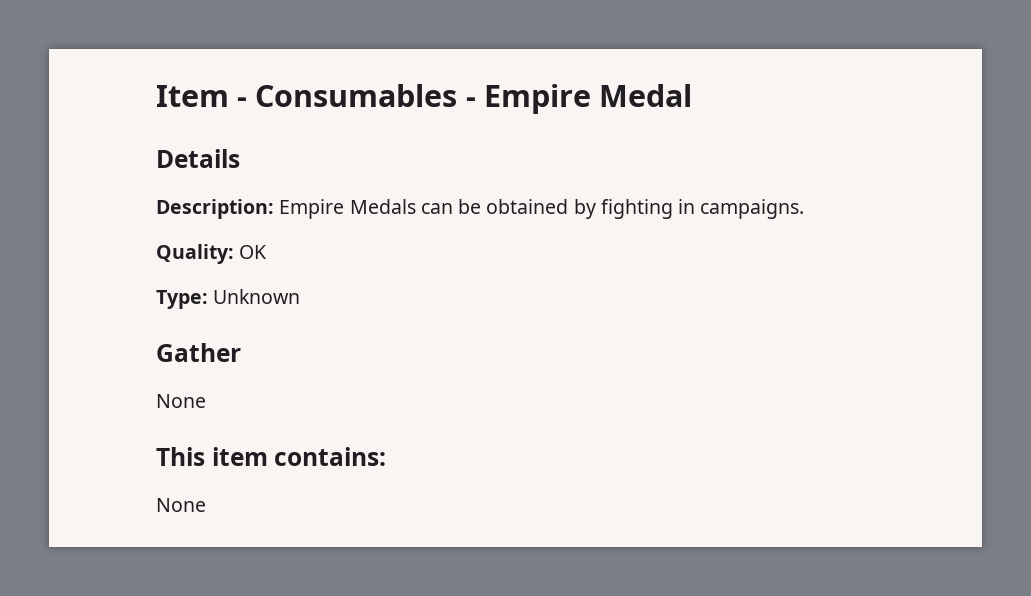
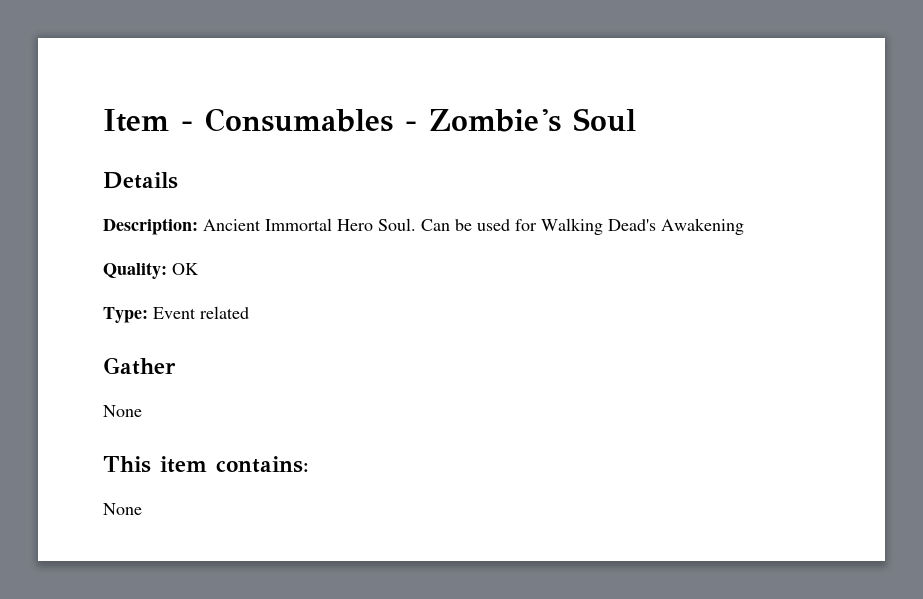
- Item - Consumables - Empire Medal
+ Item - Consumables - Zombie's Soul
- Description: Empire Medals can be obtained by fighting in campaigns.
+ Description: Ancient Immortal Hero Soul. Can be used for Walking Dead's Awakening
- Type: Unknown
+ Type: Event related

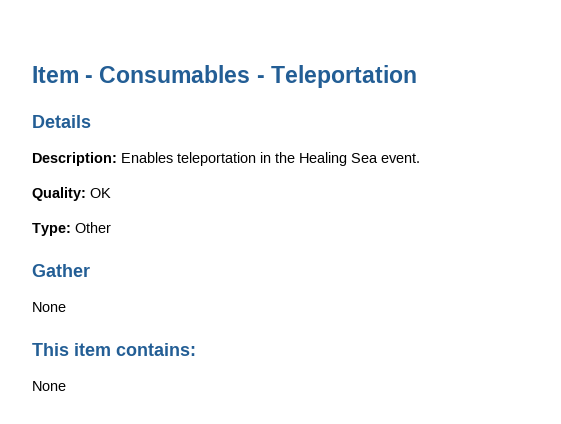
- Item - Consumables - Zombie's Soul
+ Item - Consumables - Teleportation
- Description: Ancient Immortal Hero Soul. Can be used for Walking Dead's Awakening
+ Description: Enables teleportation in the Healing Sea event.
- Type: Event related
+ Type: Other

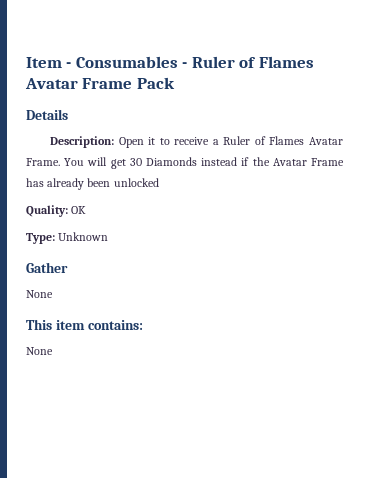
- Item - Consumables - Teleportation
+ Item - Consumables - Ruler of Flames Avatar Frame Pack
  Details
- Description: Enables teleportation in the Healing Sea event.
+ Description: Open it to receive a Ruler of Flames Avatar Frame. You will get 30 Diamonds instead if the Avatar Frame has already been unlocked
- Type: Other
+ Type: Unknown

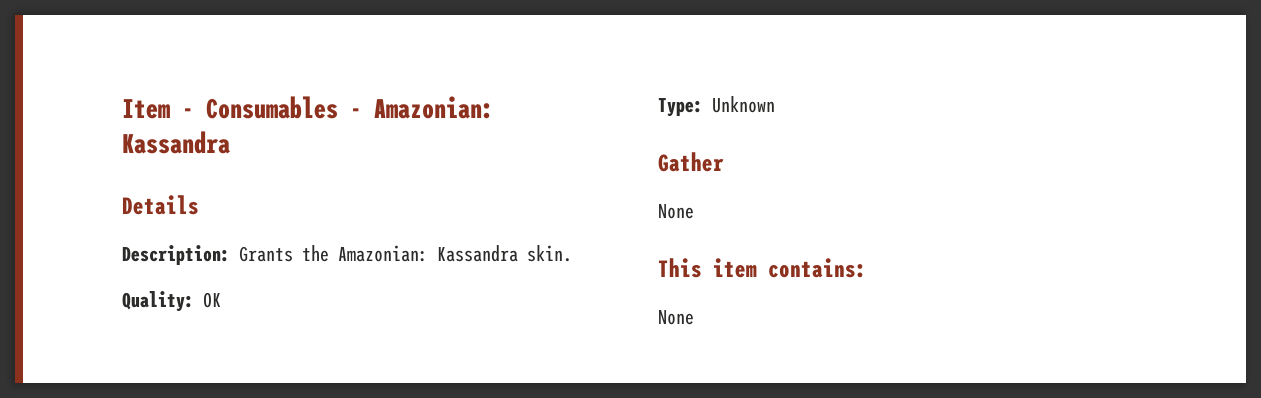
- Item - Consumables - Ruler of Flames Avatar Frame Pack
+ Item - Consumables - Amazonian: Kassandra
  Details
- Description: Open it to receive a Ruler of Flames Avatar Frame. You will get 30 Diamonds instead if the Avatar Frame has already been unlocked
+ Description: Grants the Amazonian: Kassandra skin.

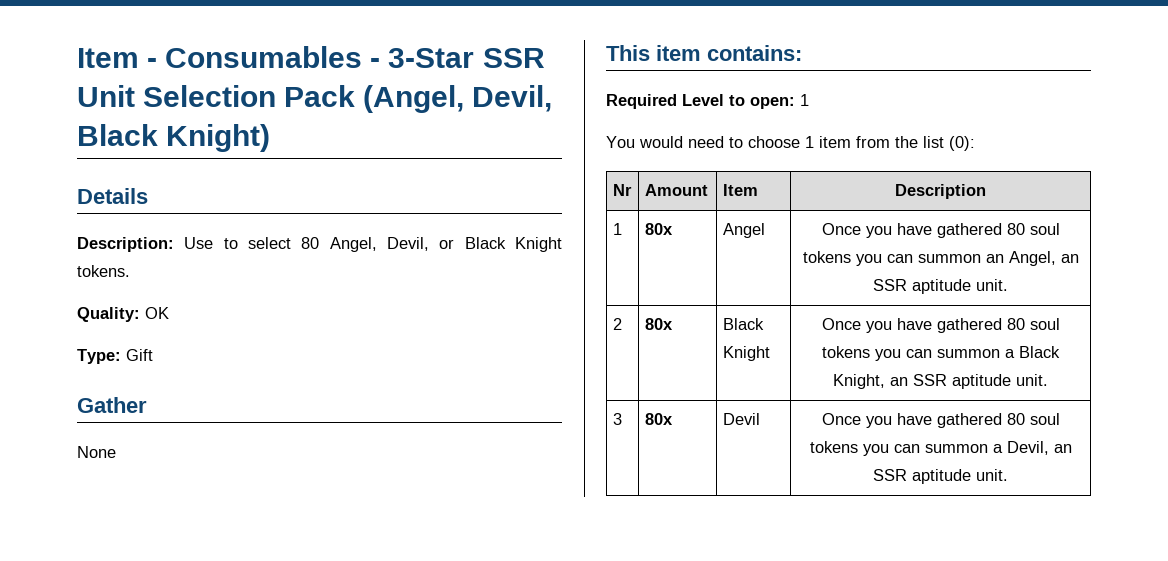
- Item - Consumables - Amazonian: Kassandra
+ Item - Consumables - 3-Star SSR Unit Selection Pack (Angel, Devil, Black Knight)
  Details
- Description: Grants the Amazonian: Kassandra skin.
+ Description: Use to select 80 Angel, Devil, or Black Knight tokens.
- Type: Unknown
+ Type: Gift
  This item contains:
- None
+ Required Level to open: 1
+ You would need to choose 1 item from the list (0):
+ Nr | Amount | Item | Description
+ 1 | 80x | Angel | Once you have gathered 80 soul tokens you can summon an Angel, an SSR aptitude unit.
+ 2 | 80x | Black Knight | Once you have gathered 80 soul tokens you can summon a Black Knight, an SSR aptitude unit.
+ 3 | 80x | Devil | Once you have gathered 80 soul tokens you can summon a Devil, an SSR aptitude unit.

